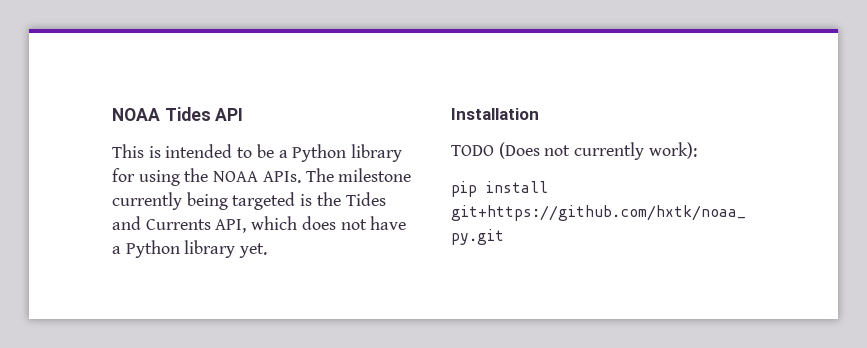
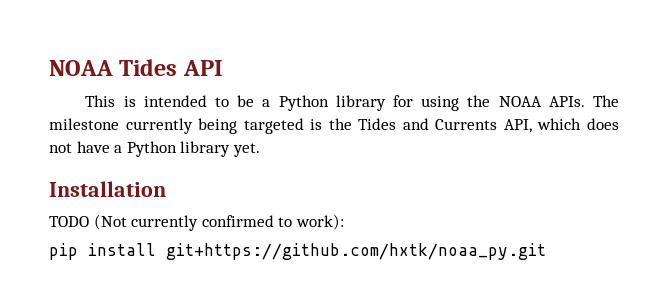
- TODO (Does not currently work):
+ TODO (Not currently confirmed to work):

